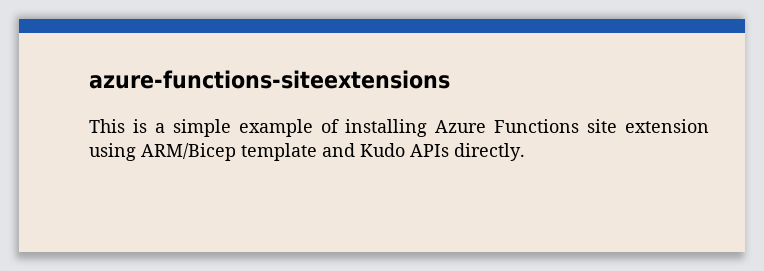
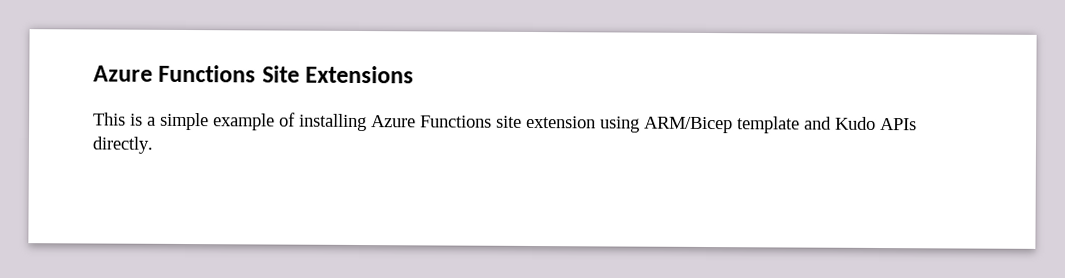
- azure-functions-siteextensions
+ Azure Functions Site Extensions

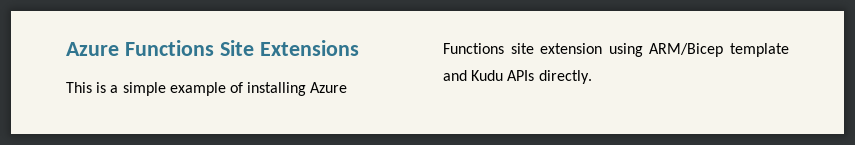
- This is a simple example of installing Azure Functions site extension using ARM/Bicep template and Kudo APIs directly.
+ This is a simple example of installing Azure Functions site extension using ARM/Bicep template and Kudu APIs directly.

